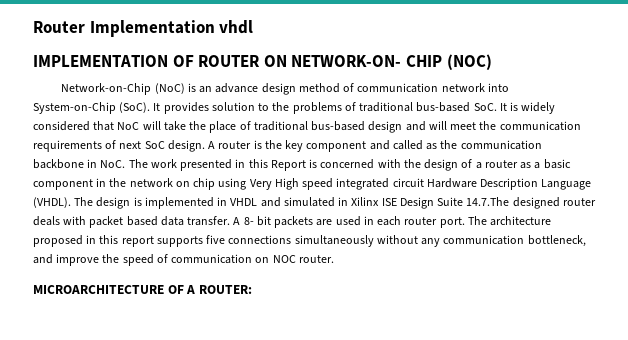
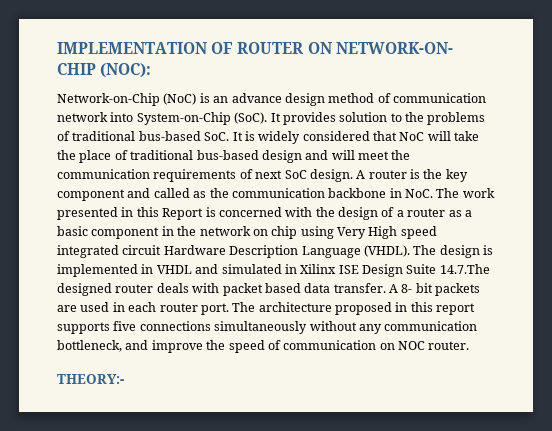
- Router Implementation vhdl
- IMPLEMENTATION OF ROUTER ON NETWORK-ON- CHIP (NOC)
+ IMPLEMENTATION OF ROUTER ON NETWORK-ON- CHIP (NOC):
- MICROARCHITECTURE OF A ROUTER:
+ THEORY:-

